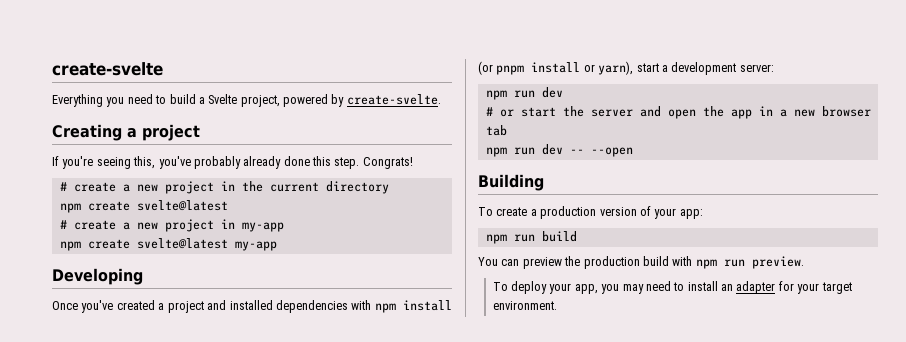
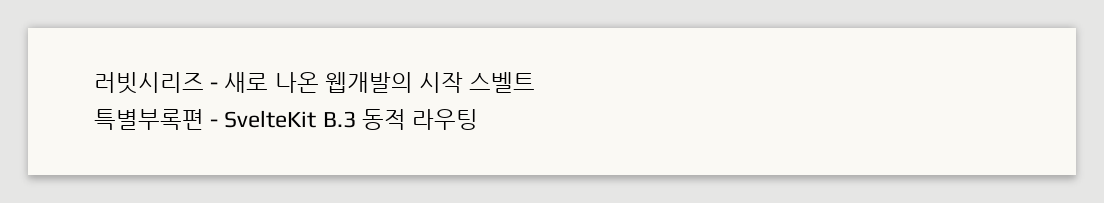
- create-svelte
- Everything you need to build a Svelte project, powered by create-svelte.
- Creating a project
- If you're seeing this, you've probably already done this step. Congrats!
- # create a new project in the current directory
- npm create svelte@latest
- # create a new project in my-app
- npm create svelte@latest my-app
- Developing
- Once you've created a project and installed dependencies with npm install (or pnpm install or yarn), start a development server:
- npm run dev
- # or start the server and open the app in a new browser tab
- npm run dev -- --open
- Building
- To create a production version of your app:
- npm run build
- You can preview the production build with npm run preview.
- To deploy your app, you may need to install an adapter for your target environment.
+ 러빗시리즈 - 새로 나온 웹개발의 시작 스벨트
+ 특별부록편 - SvelteKit B.3 동적 라우팅

